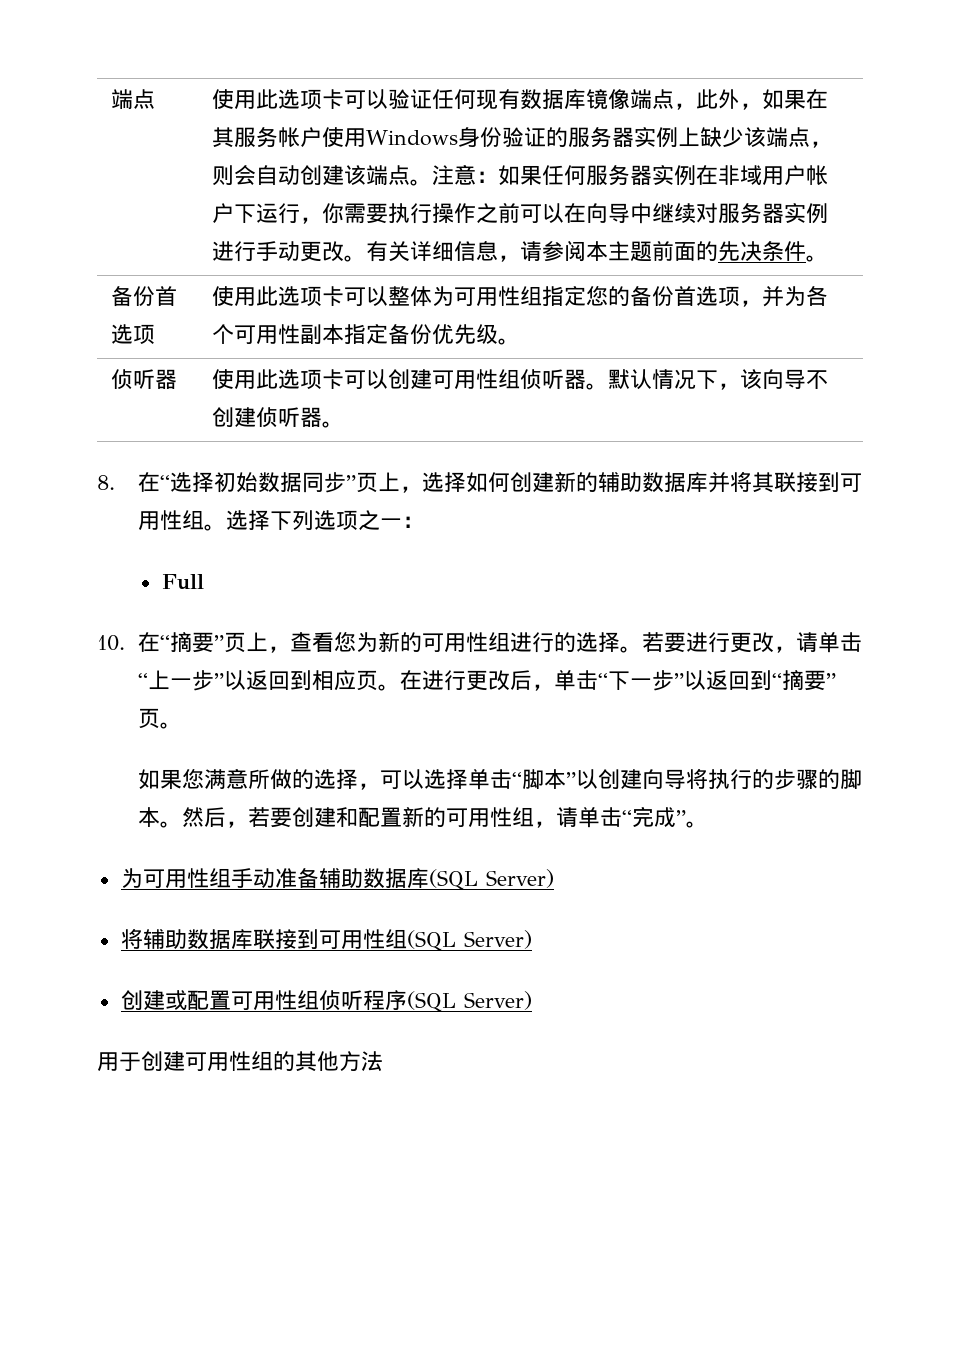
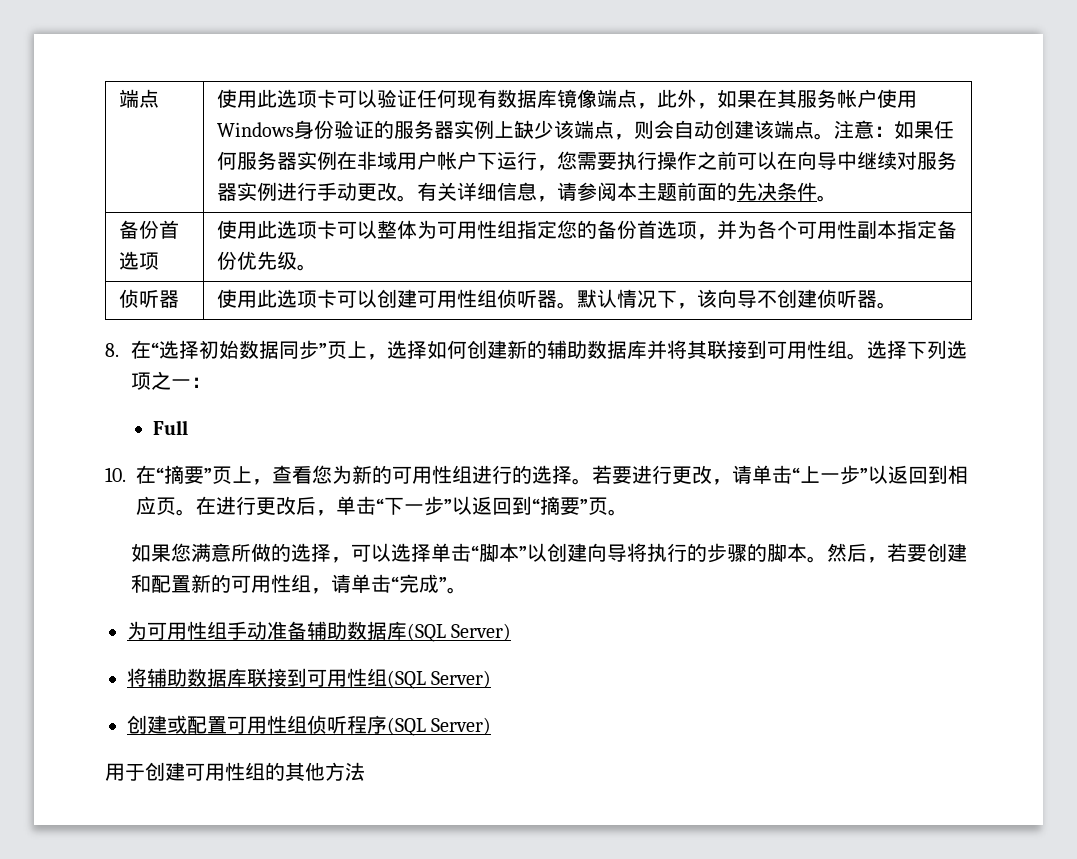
- 注意：如果任何服务器实例在非域用户帐户下运行，你需要执行操作之前可以在向导中继续对服务器实例进行手动更改。
+ 注意：如果任何服务器实例在非域用户帐户下运行，您需要执行操作之前可以在向导中继续对服务器实例进行手动更改。

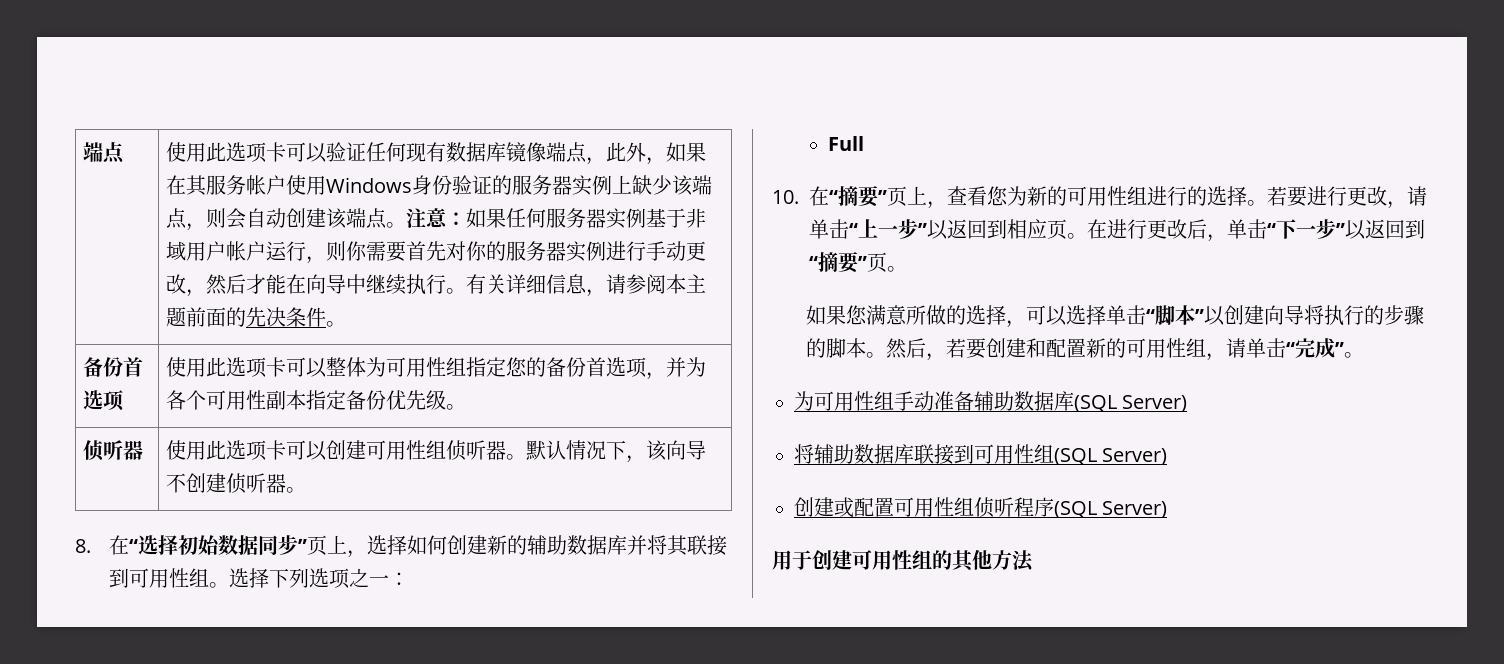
- 注意：如果任何服务器实例在非域用户帐户下运行，您需要执行操作之前可以在向导中继续对服务器实例进行手动更改。
+ 注意：如果任何服务器实例基于非域用户帐户运行，则你需要首先对你的服务器实例进行手动更改，然后才能在向导中继续执行。

